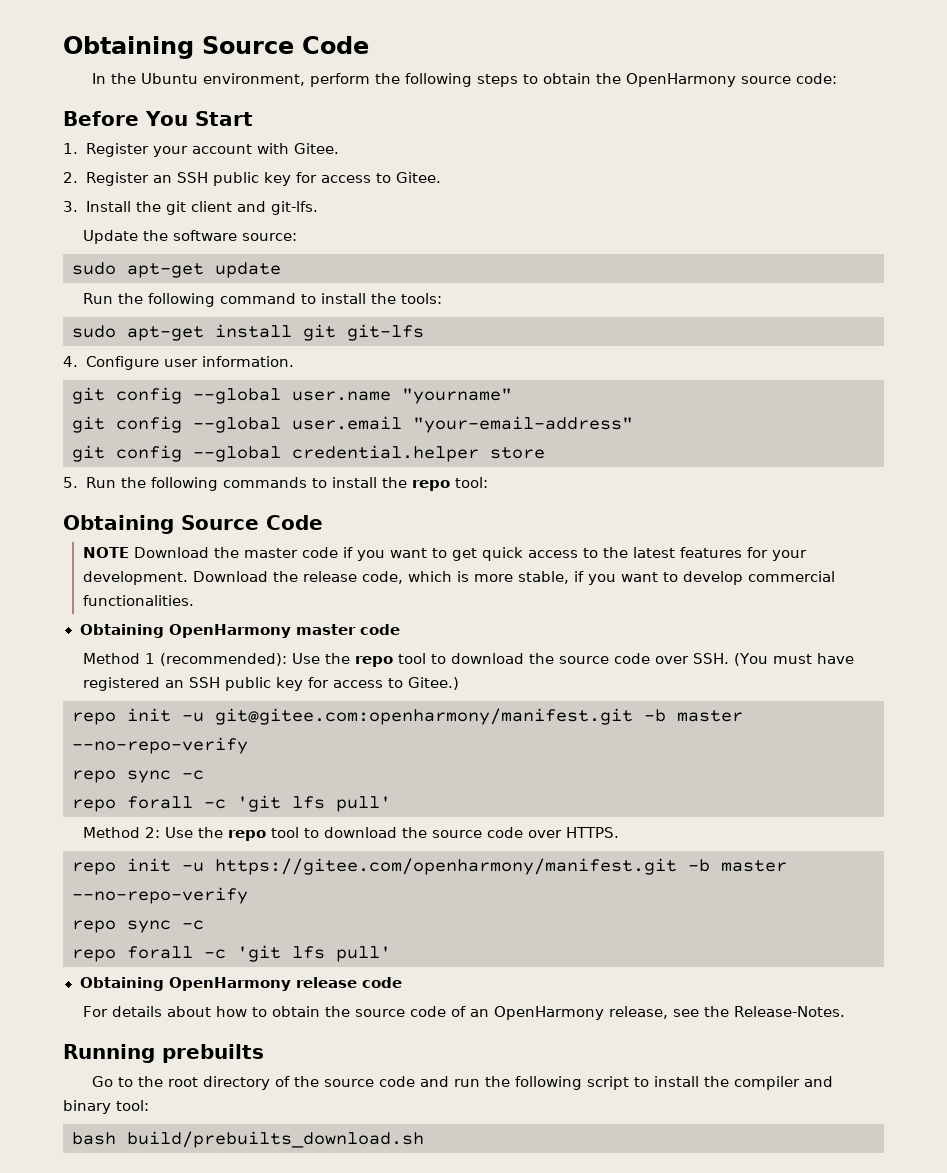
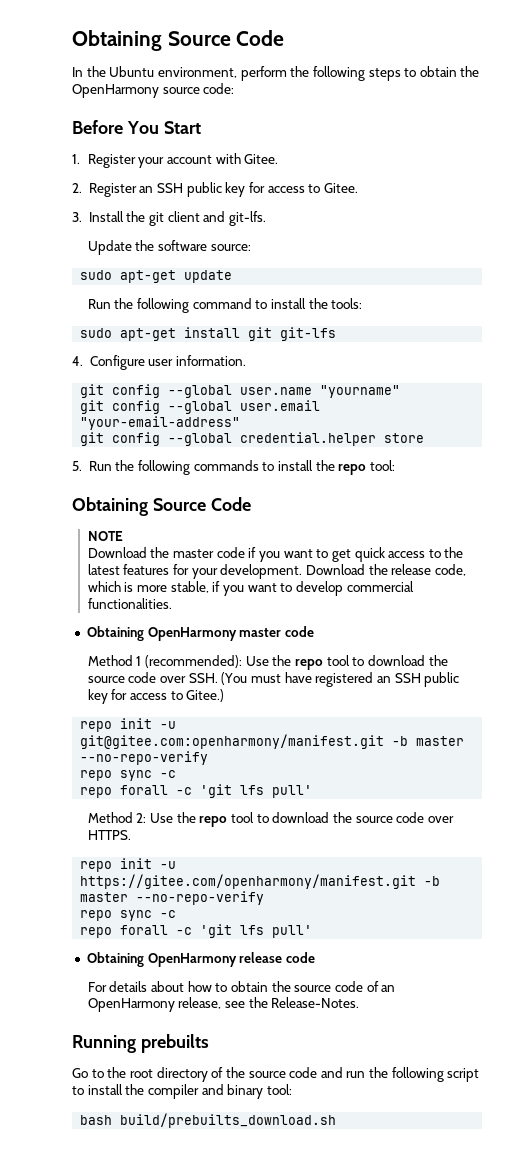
- NOTE Download the master code if you want to get quick access to the latest features for your development.
+ NOTE
+ Download the master code if you want to get quick access to the latest features for your development.

